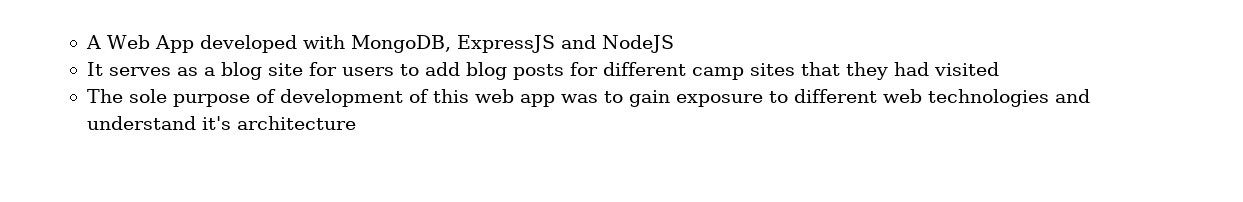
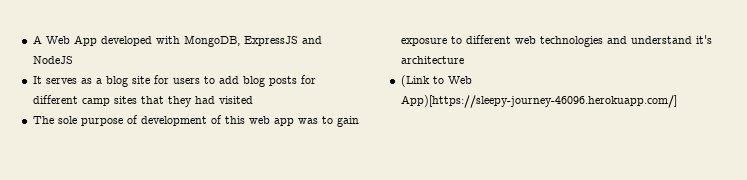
+ (Link to Web App)[https://sleepy-journey-46096.herokuapp.com/]

